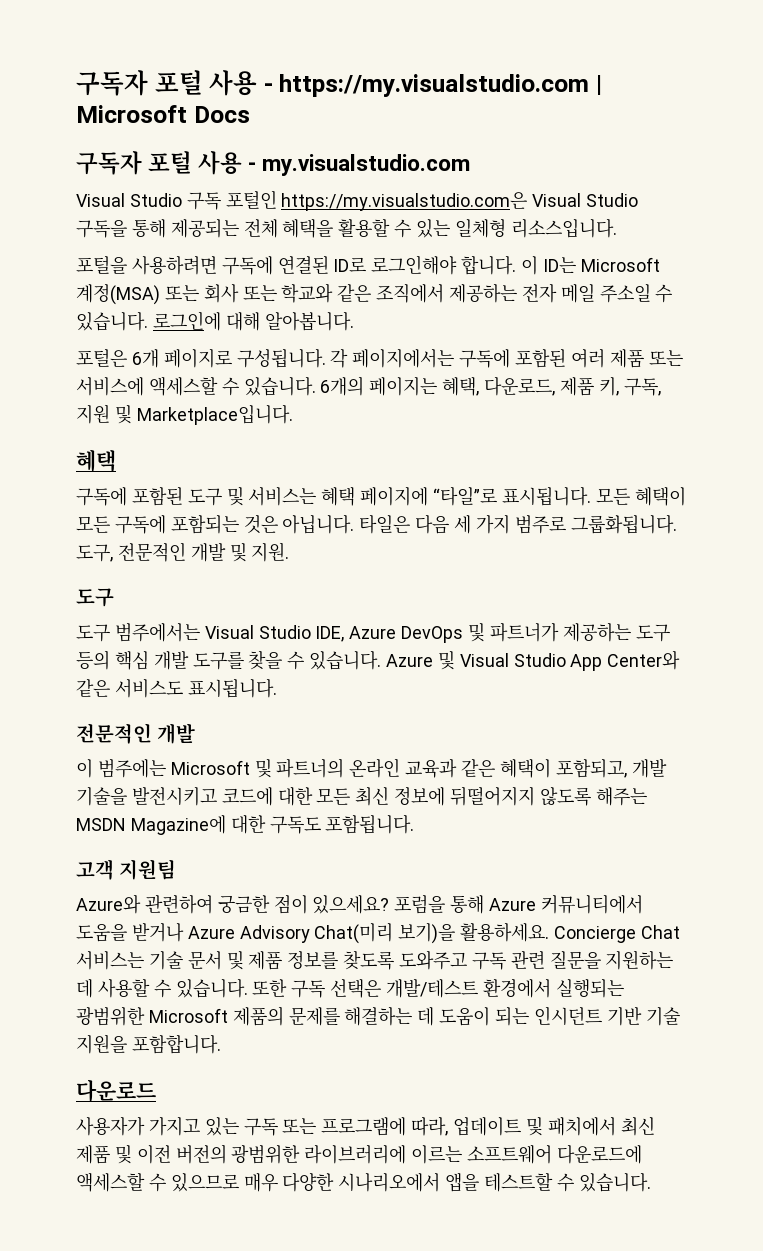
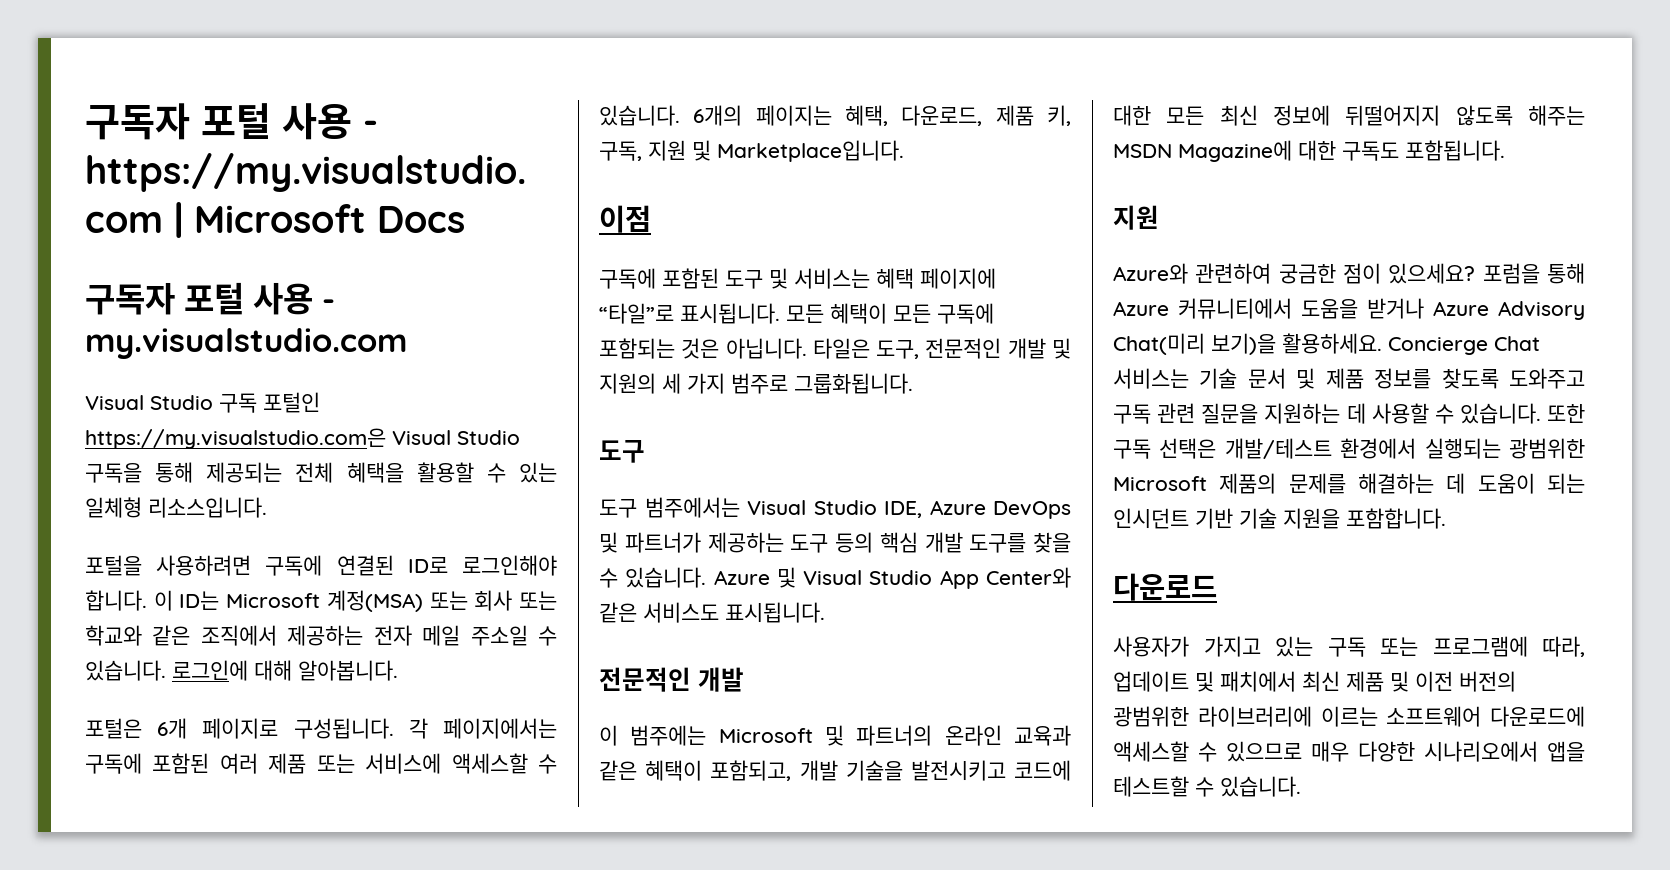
  6개의 페이지는 혜택, 다운로드, 제품 키, 구독, 지원 및 Marketplace입니다.
- 혜택
+ 이점
- 타일은 다음 세 가지 범주로 그룹화됩니다. 도구, 전문적인 개발 및 지원.
+ 타일은 도구, 전문적인 개발 및 지원의 세 가지 범주로 그룹화됩니다.
  이 범주에는 Microsoft 및 파트너의 온라인 교육과 같은 혜택이 포함되고, 개발 기술을 발전시키고 코드에 대한 모든 최신 정보에 뒤떨어지지 않도록 해주는 MSDN Magazine에 대한 구독도 포함됩니다.
- 고객 지원팀
+ 지원

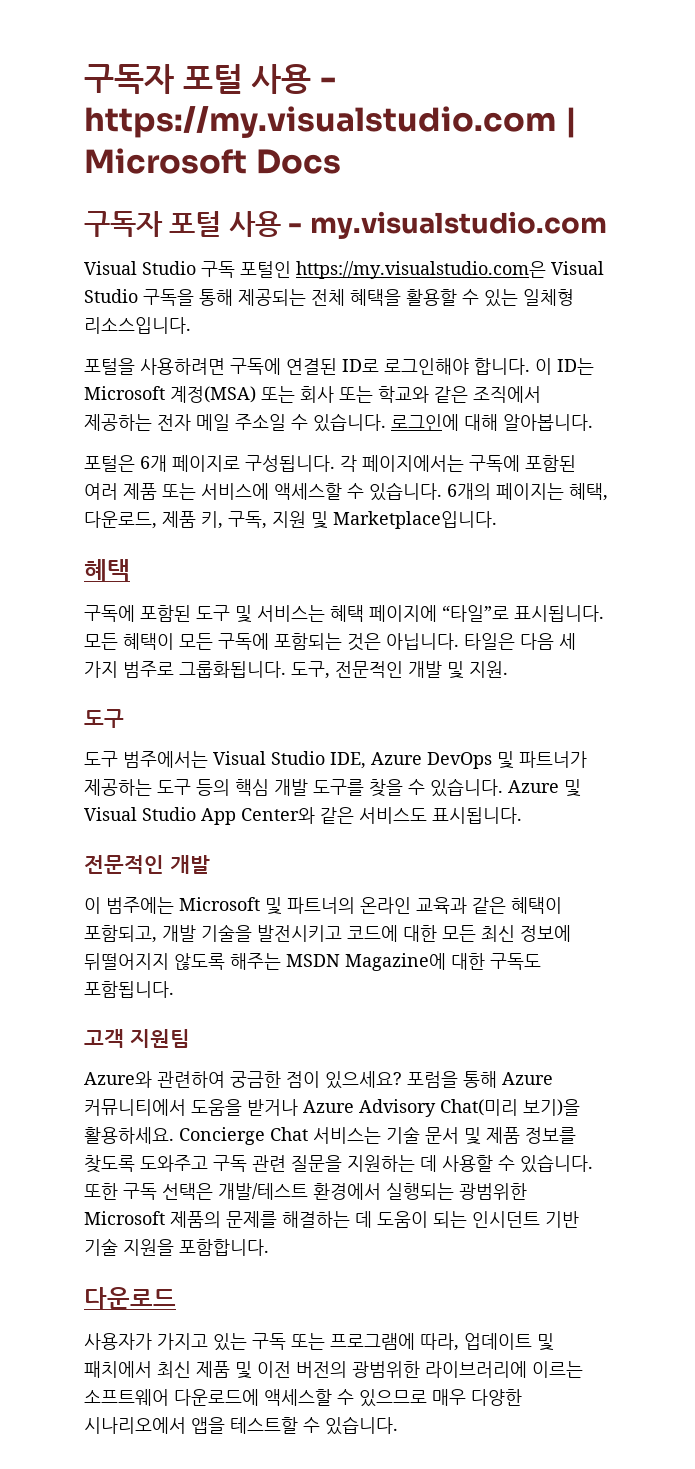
  6개의 페이지는 혜택, 다운로드, 제품 키, 구독, 지원 및 Marketplace입니다.
- 이점
+ 혜택
- 타일은 도구, 전문적인 개발 및 지원의 세 가지 범주로 그룹화됩니다.
+ 타일은 다음 세 가지 범주로 그룹화됩니다. 도구, 전문적인 개발 및 지원.
  이 범주에는 Microsoft 및 파트너의 온라인 교육과 같은 혜택이 포함되고, 개발 기술을 발전시키고 코드에 대한 모든 최신 정보에 뒤떨어지지 않도록 해주는 MSDN Magazine에 대한 구독도 포함됩니다.
- 지원
+ 고객 지원팀

